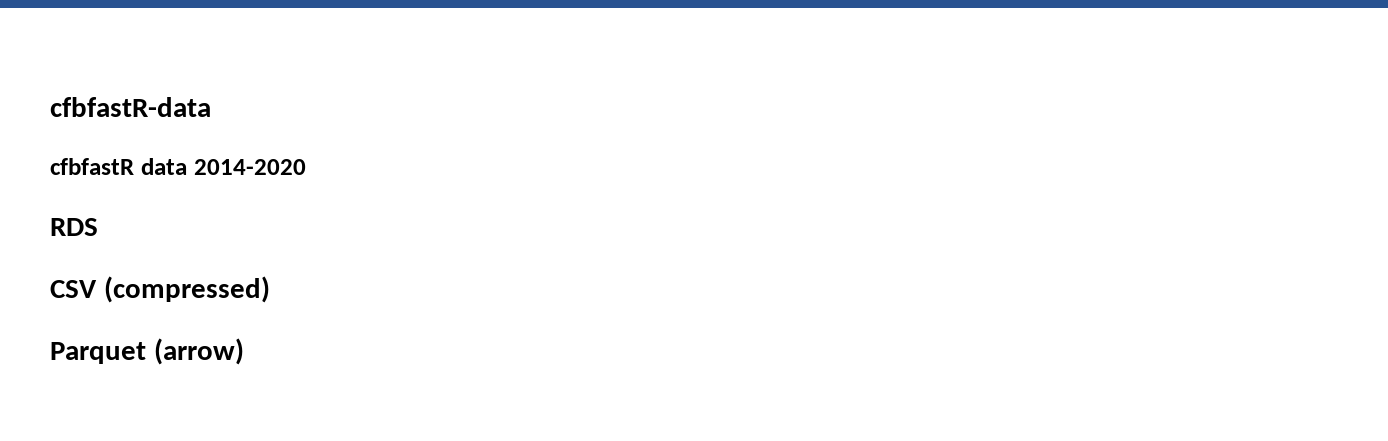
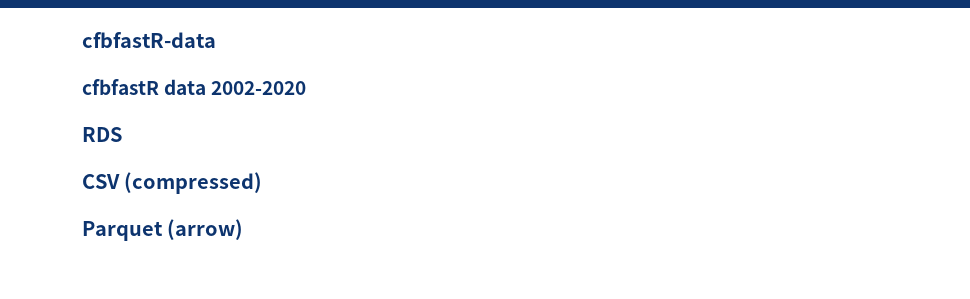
- cfbfastR data 2014-2020
+ cfbfastR data 2002-2020

